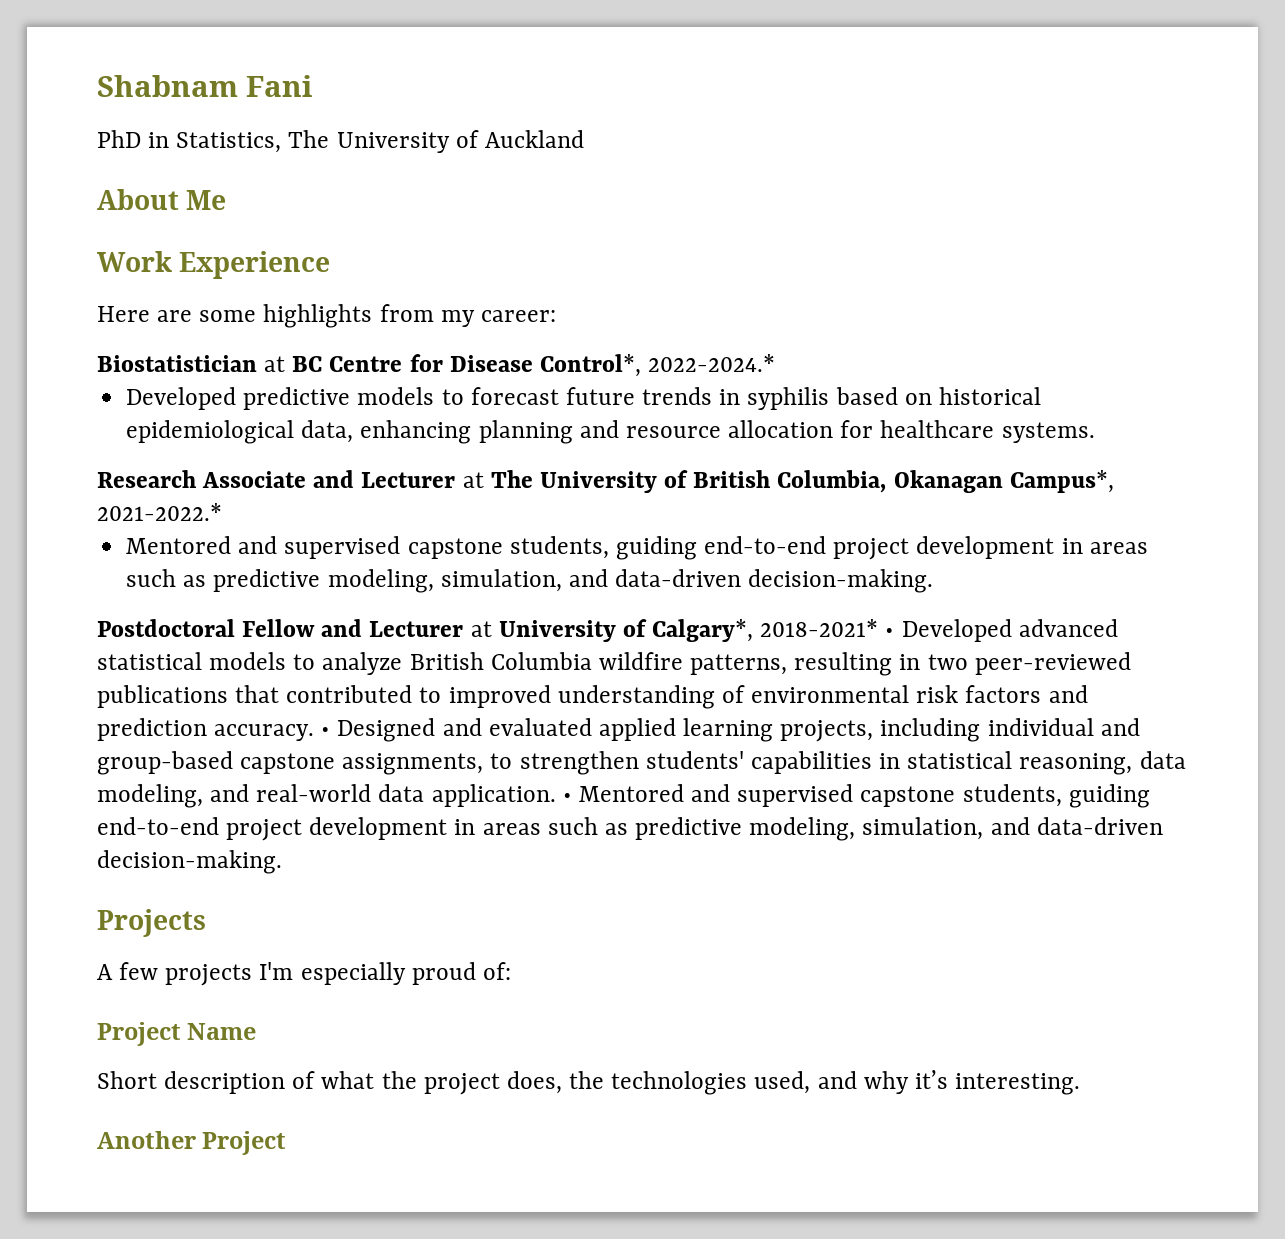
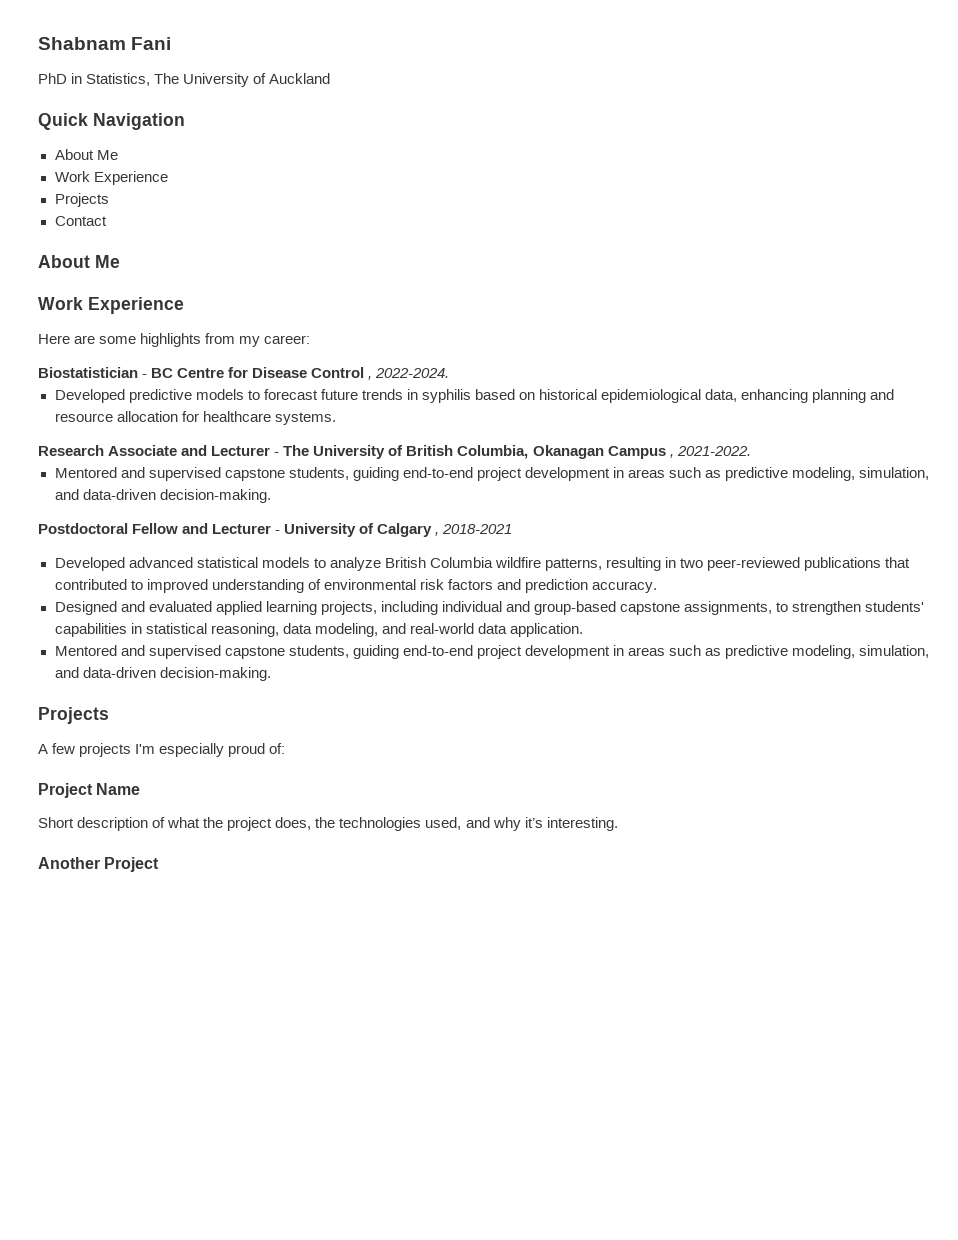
+ Quick Navigation
+ About Me
+ Work Experience
+ Projects
+ Contact
- Biostatistician at BC Centre for Disease Control*, 2022-2024.*
+ Biostatistician - BC Centre for Disease Control , 2022-2024.
- Research Associate and Lecturer at The University of British Columbia, Okanagan Campus*, 2021-2022.*
+ Research Associate and Lecturer - The University of British Columbia, Okanagan Campus , 2021-2022.
- Postdoctoral Fellow and Lecturer at University of Calgary*, 2018-2021* • Developed advanced statistical models to analyze British Columbia wildfire patterns, resulting in two peer-reviewed publications that contributed to improved understanding of environmental risk factors and prediction accuracy. • Designed and evaluated applied learning projects, including individual and group-based capstone assignments, to strengthen students' capabilities in statistical reasoning, data modeling, and real-world data application. • Mentored and supervised capstone students, guiding end-to-end project development in areas such as predictive modeling, simulation, and data-driven decision-making.
+ Postdoctoral Fellow and Lecturer - University of Calgary , 2018-2021
+ Developed advanced statistical models to analyze British Columbia wildfire patterns, resulting in two peer-reviewed publications that contributed to improved understanding of environmental risk factors and prediction accuracy.
+ Designed and evaluated applied learning projects, including individual and group-based capstone assignments, to strengthen students' capabilities in statistical reasoning, data modeling, and real-world data application.
+ Mentored and supervised capstone students, guiding end-to-end project development in areas such as predictive modeling, simulation, and data-driven decision-making.

